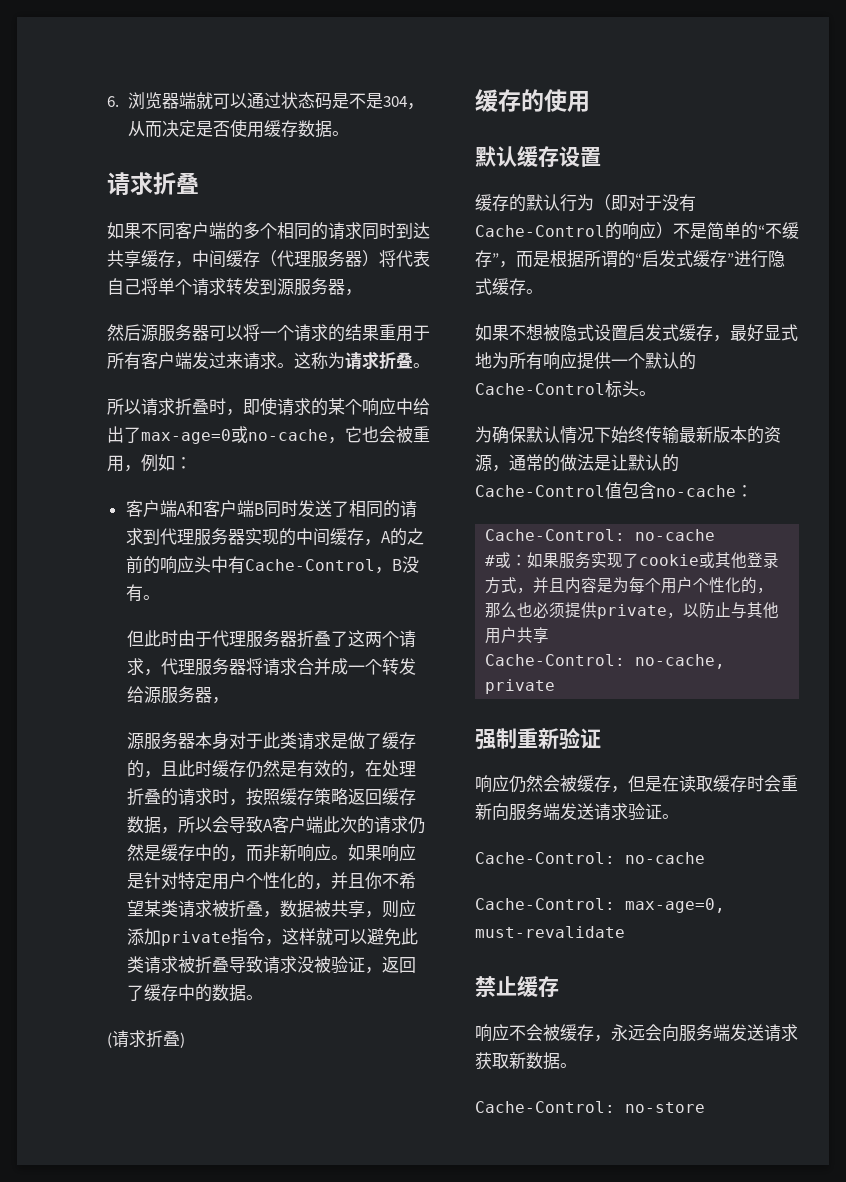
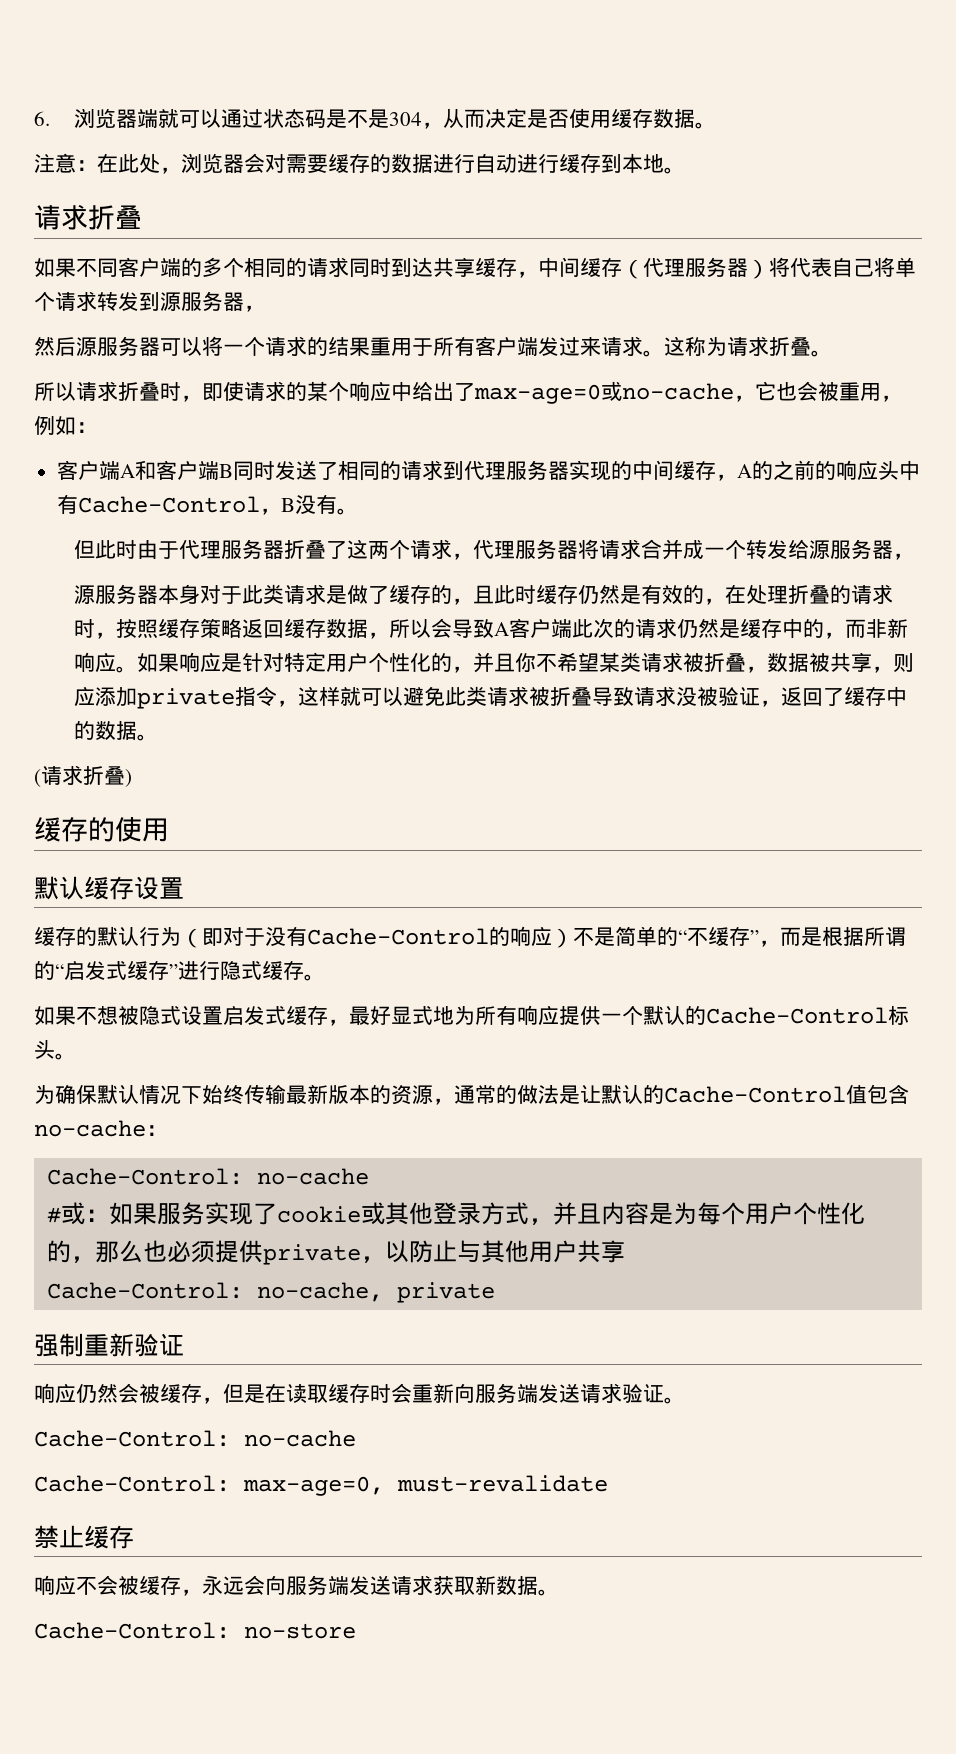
+ 注意：在此处，浏览器会对需要缓存的数据进行自动进行缓存到本地。

